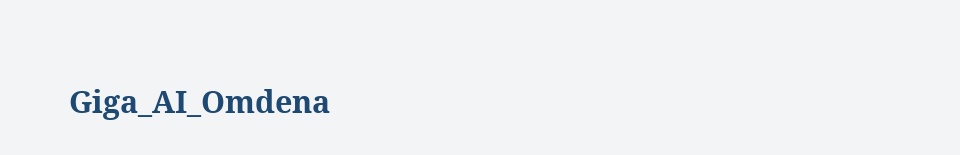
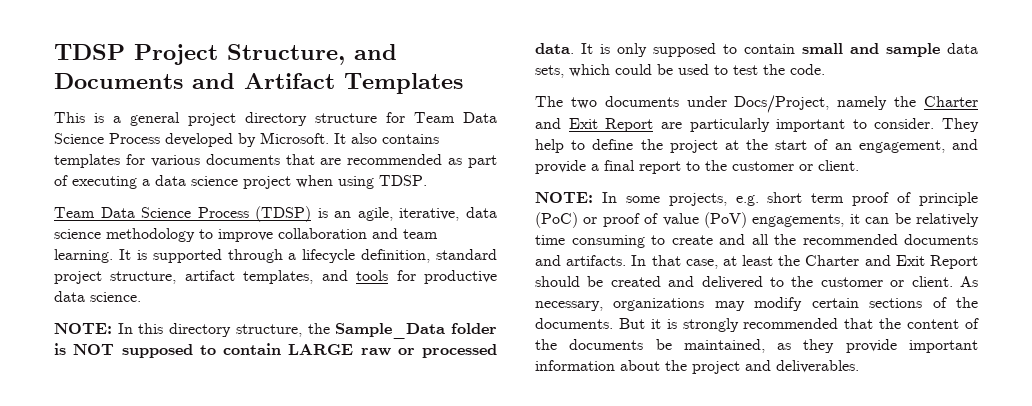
- Giga_AI_Omdena
+ TDSP Project Structure, and Documents and Artifact Templates
+ This is a general project directory structure for Team Data Science Process developed by Microsoft. It also contains templates for various documents that are recommended as part of executing a data science project when using TDSP.
+ Team Data Science Process (TDSP) is an agile, iterative, data science methodology to improve collaboration and team learning. It is supported through a lifecycle definition, standard project structure, artifact templates, and tools for productive data science.
+ NOTE: In this directory structure, the Sample_Data folder is NOT supposed to contain LARGE raw or processed data. It is only supposed to contain small and sample data sets, which could be used to test the code.
+ The two documents under Docs/Project, namely the Charter and Exit Report are particularly important to consider. They help to define the project at the start of an engagement, and provide a final report to the customer or client.
+ NOTE: In some projects, e.g. short term proof of principle (PoC) or proof of value (PoV) engagements, it can be relatively time consuming to create and all the recommended documents and artifacts. In that case, at least the Charter and Exit Report should be created and delivered to the customer or client. As necessary, organizations may modify certain sections of the documents. But it is strongly recommended that the content of the documents be maintained, as they provide important information about the project and deliverables.

